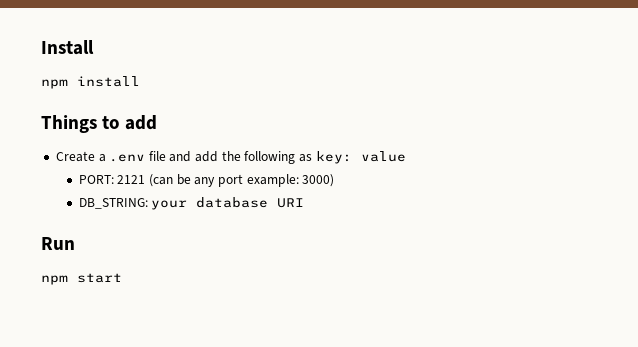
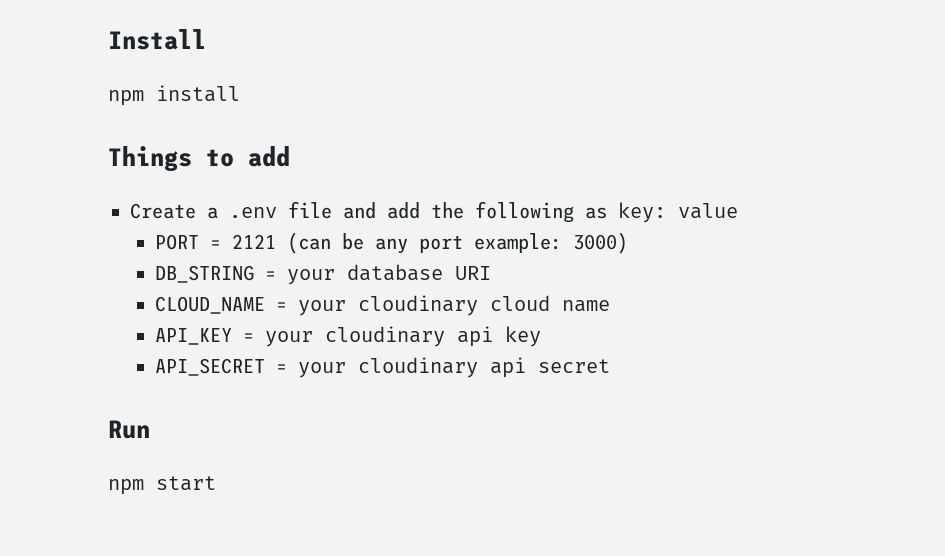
- PORT: 2121 (can be any port example: 3000)
+ PORT = 2121 (can be any port example: 3000)
- DB_STRING: your database URI
+ DB_STRING = your database URI
+ CLOUD_NAME = your cloudinary cloud name
+ API_KEY = your cloudinary api key
+ API_SECRET = your cloudinary api secret

